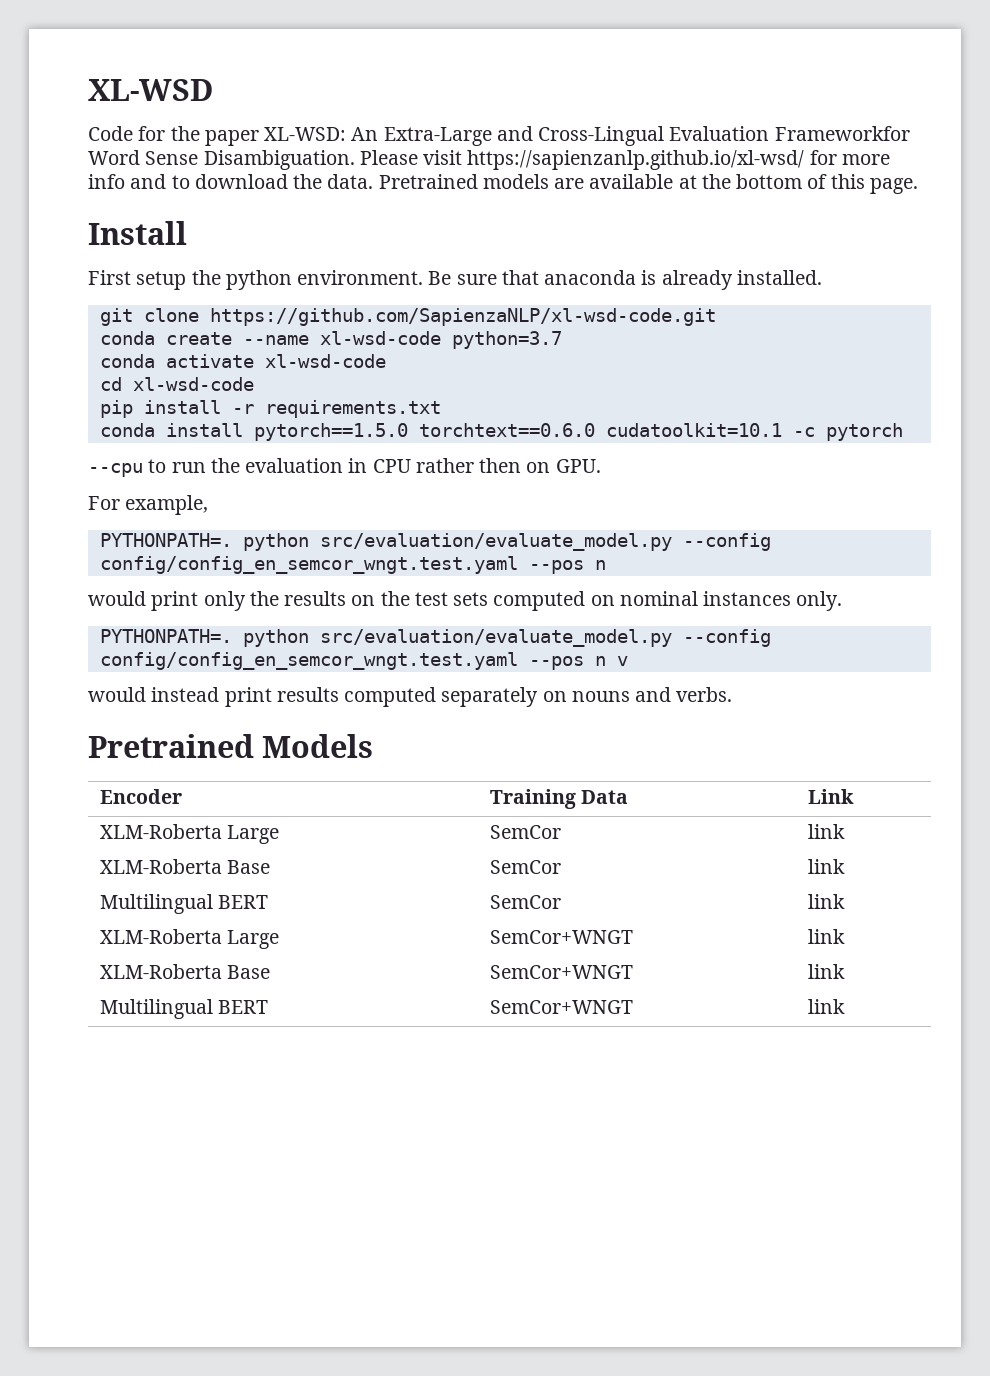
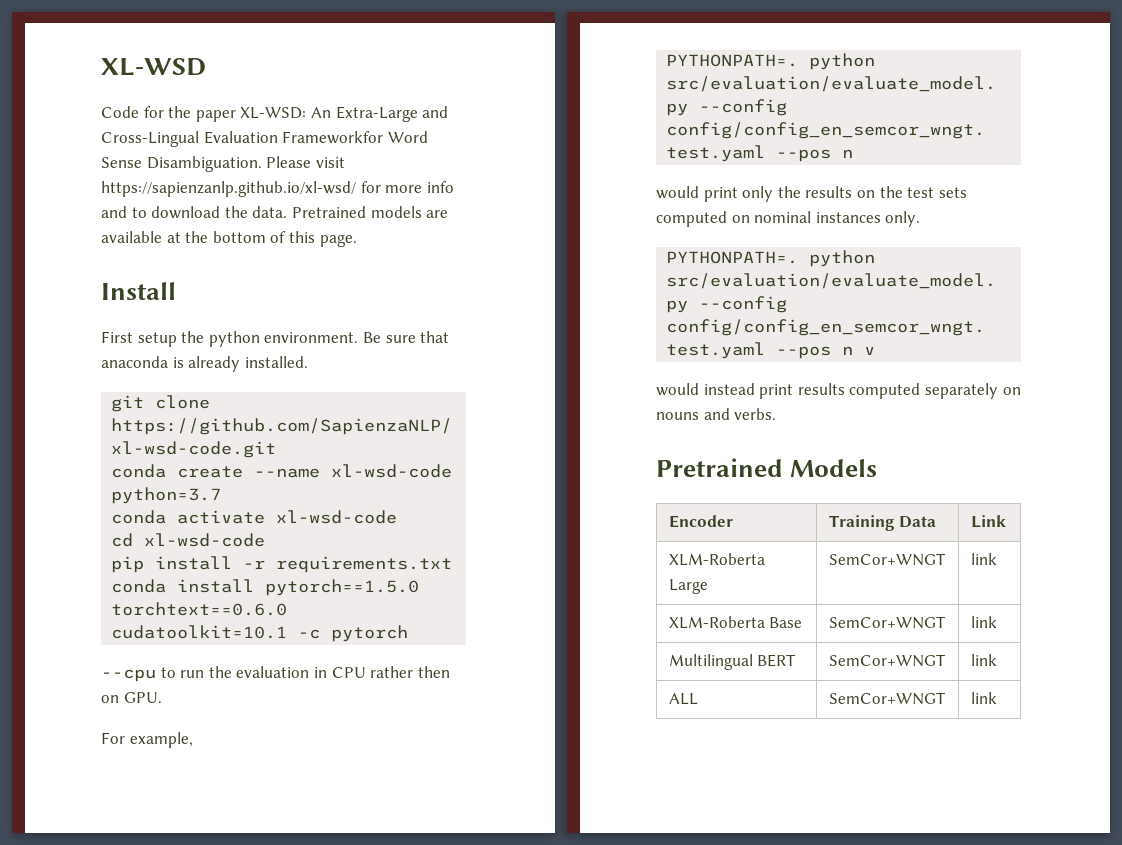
- XLM-Roberta Large | SemCor | link
- XLM-Roberta Base | SemCor | link
- Multilingual BERT | SemCor | link
+ ALL | SemCor+WNGT | link

